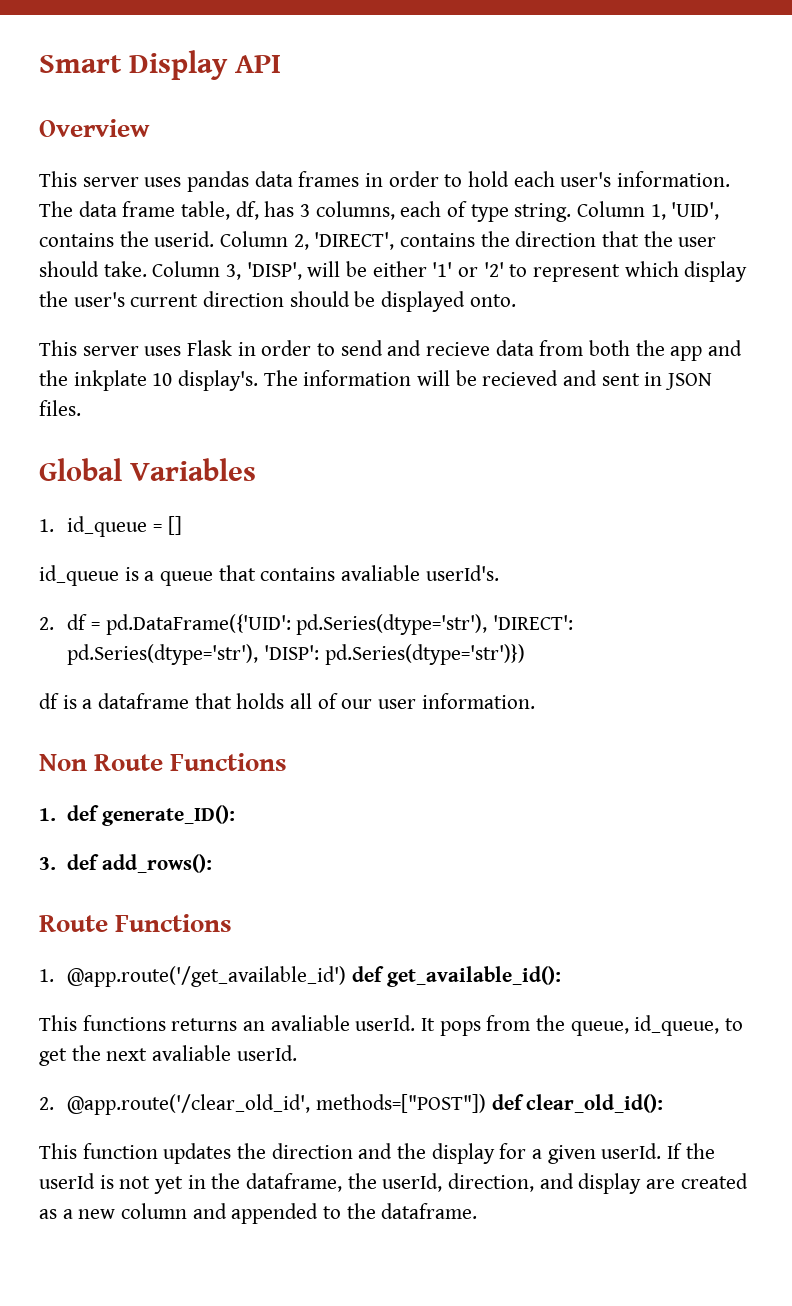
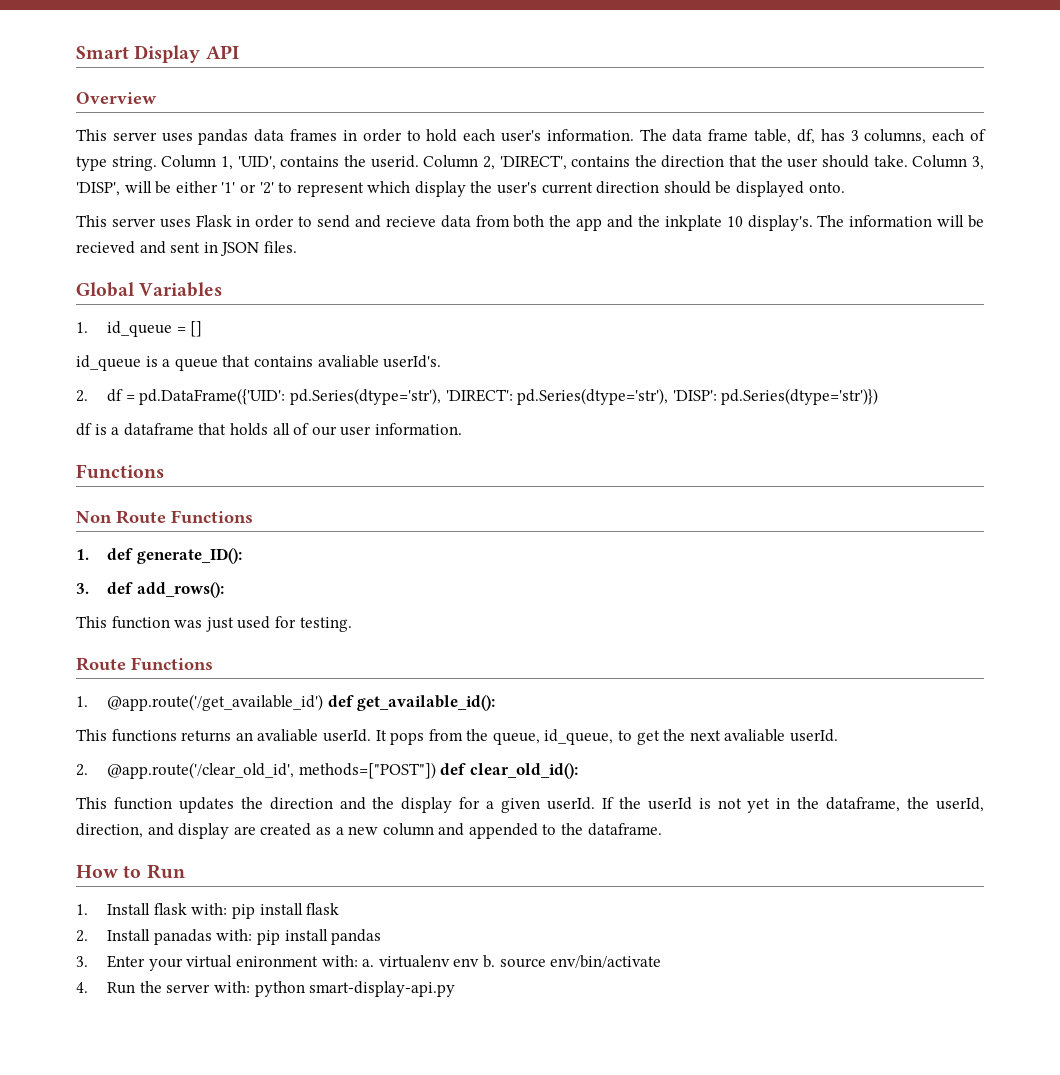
  df is a dataframe that holds all of our user information.
+ Functions
+ This function was just used for testing.
+ How to Run
+ 1. Install flask with: pip install flask
+ 2. Install panadas with: pip install pandas
+ 3. Enter your virtual enironment with: a. virtualenv env b. source env/bin/activate
+ 4. Run the server with: python smart-display-api.py

